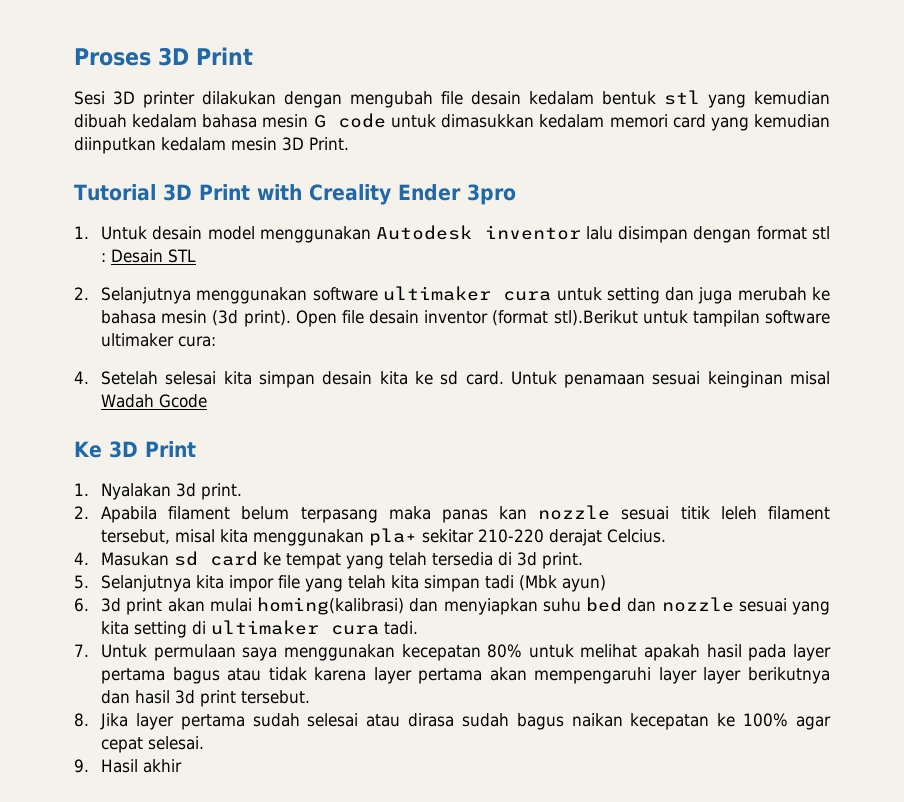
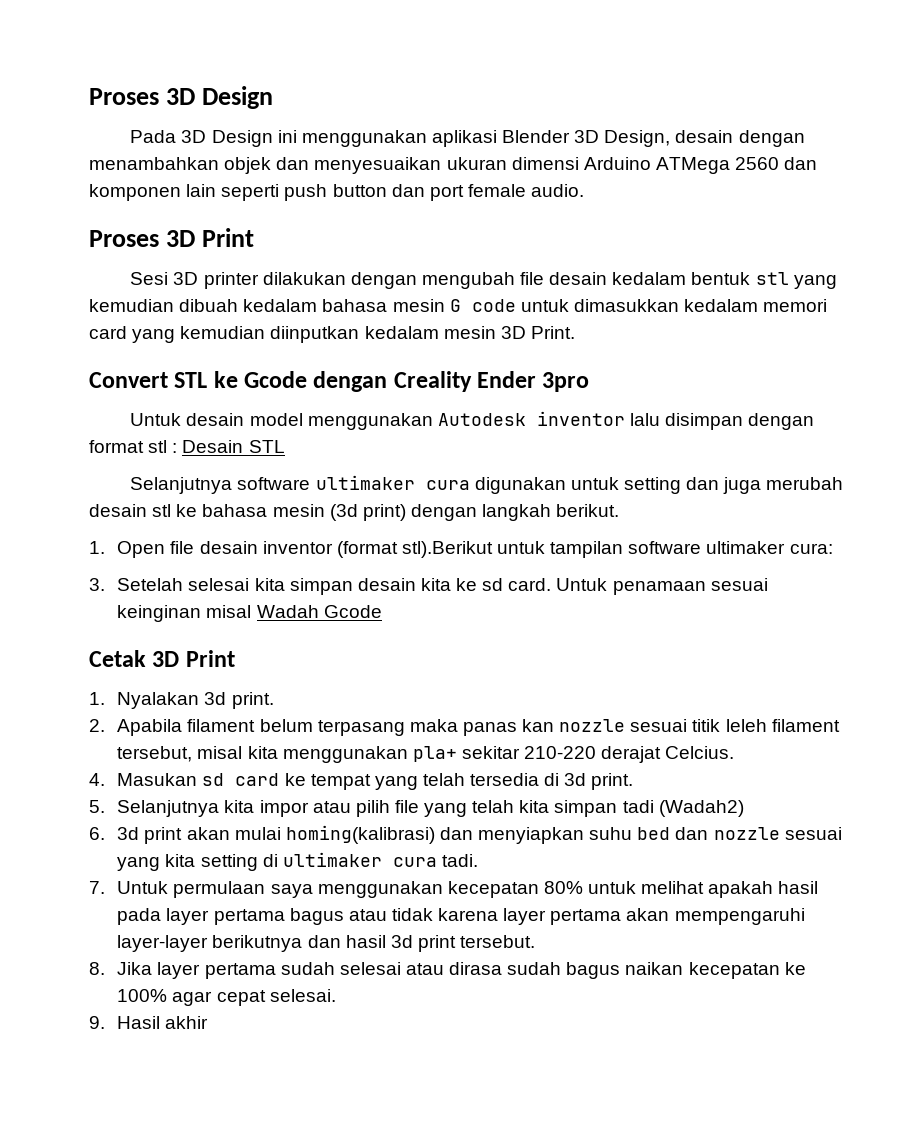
+ Proses 3D Design
+ Pada 3D Design ini menggunakan aplikasi Blender 3D Design, desain dengan menambahkan objek dan menyesuaikan ukuran dimensi Arduino ATMega 2560 dan komponen lain seperti push button dan port female audio.
- Tutorial 3D Print with Creality Ender 3pro
+ Convert STL ke Gcode dengan Creality Ender 3pro
- 1. Untuk desain model menggunakan Autodesk inventor lalu disimpan dengan format stl : Desain STL
+ Untuk desain model menggunakan Autodesk inventor lalu disimpan dengan format stl : Desain STL
- 2. Selanjutnya menggunakan software ultimaker cura untuk setting dan juga merubah ke bahasa mesin (3d print). Open file desain inventor (format stl).Berikut untuk tampilan software ultimaker cura:
+ Selanjutnya software ultimaker cura digunakan untuk setting dan juga merubah desain stl ke bahasa mesin (3d print) dengan langkah berikut.
+ 1. Open file desain inventor (format stl).Berikut untuk tampilan software ultimaker cura:
- 4. Setelah selesai kita simpan desain kita ke sd card.
+ 3. Setelah selesai kita simpan desain kita ke sd card.
- Ke 3D Print
+ Cetak 3D Print
- 5. Selanjutnya kita impor file yang telah kita simpan tadi (Mbk ayun)
+ 5. Selanjutnya kita impor atau pilih file yang telah kita simpan tadi (Wadah2)
- 7. Untuk permulaan saya menggunakan kecepatan 80% untuk melihat apakah hasil pada layer pertama bagus atau tidak karena layer pertama akan mempengaruhi layer layer berikutnya dan hasil 3d print tersebut.
+ 7. Untuk permulaan saya menggunakan kecepatan 80% untuk melihat apakah hasil pada layer pertama bagus atau tidak karena layer pertama akan mempengaruhi layer-layer berikutnya dan hasil 3d print tersebut.

